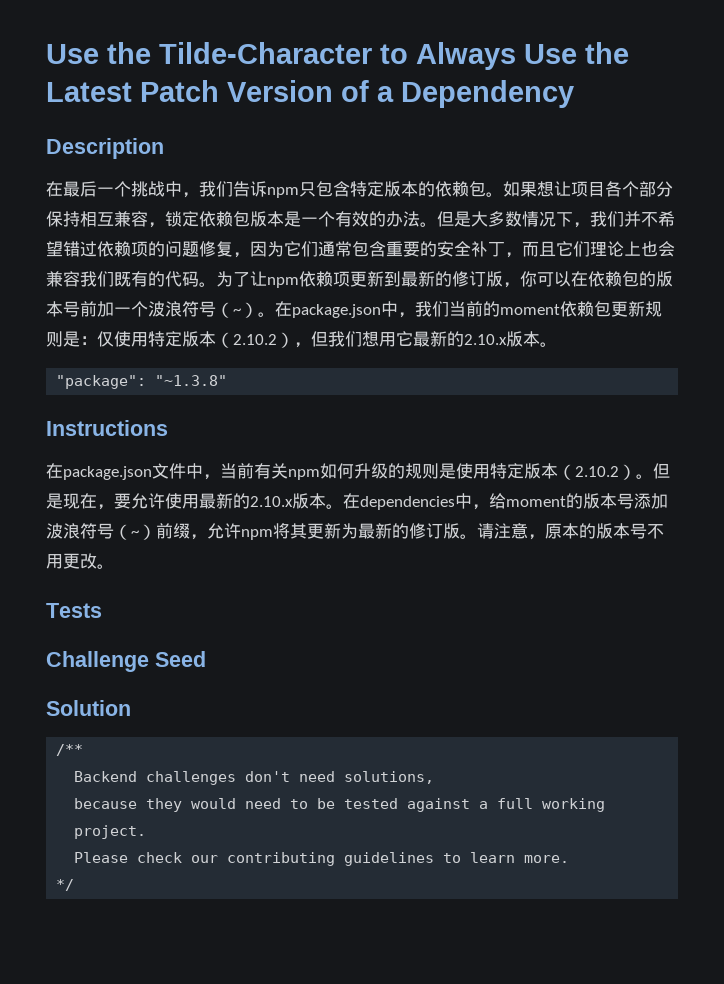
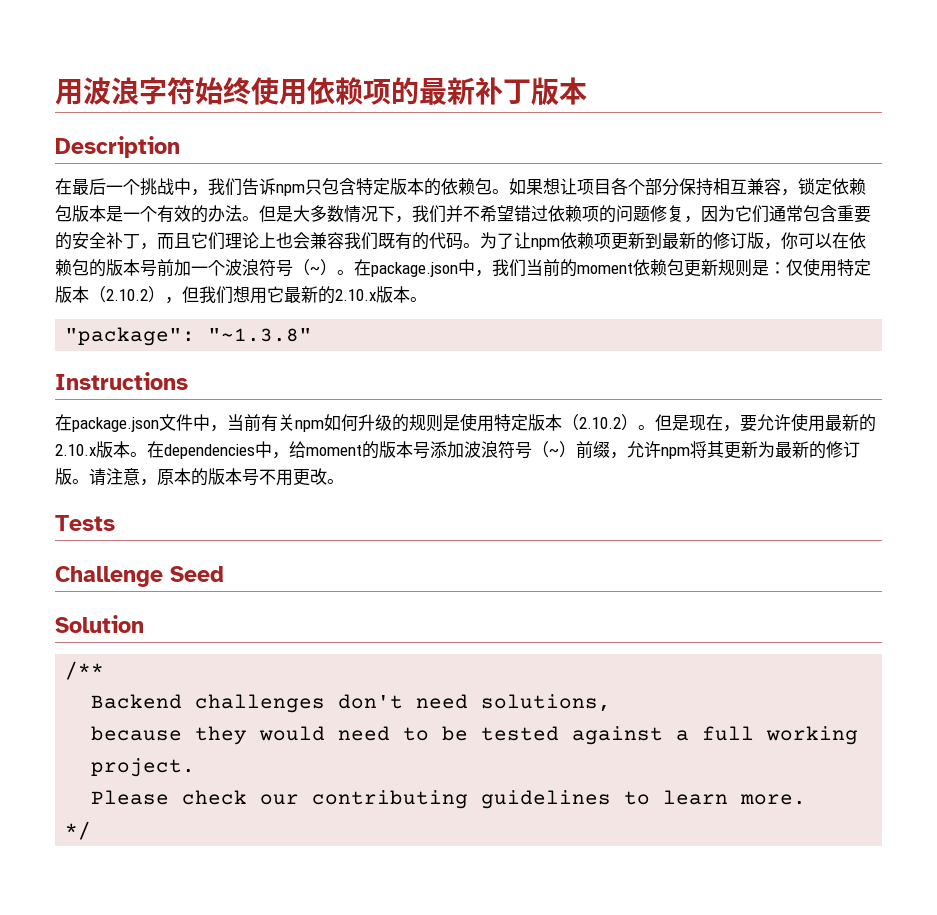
- Use the Tilde-Character to Always Use the Latest Patch Version of a Dependency
+ 用波浪字符始终使用依赖项的最新补丁版本

